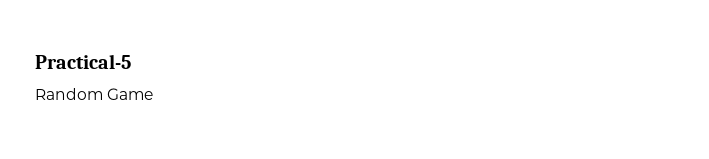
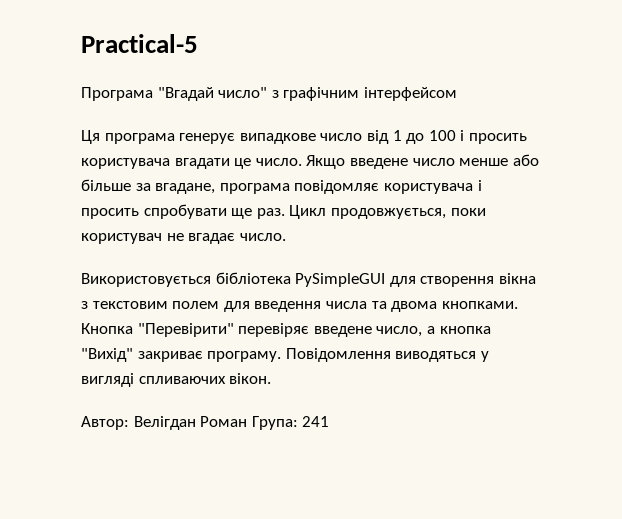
- Random Game
+ Програма "Вгадай число" з графічним інтерфейсом
+ Ця програма генерує випадкове число від 1 до 100 і просить користувача вгадати це число. Якщо введене число менше або більше за вгадане, програма повідомляє користувача і просить спробувати ще раз. Цикл продовжується, поки користувач не вгадає число.
+ Використовується бібліотека PySimpleGUI для створення вікна з текстовим полем для введення числа та двома кнопками. Кнопка "Перевірити" перевіряє введене число, а кнопка "Вихід" закриває програму. Повідомлення виводяться у вигляді спливаючих вікон.
+ Автор: Велігдан Роман Група: 241

